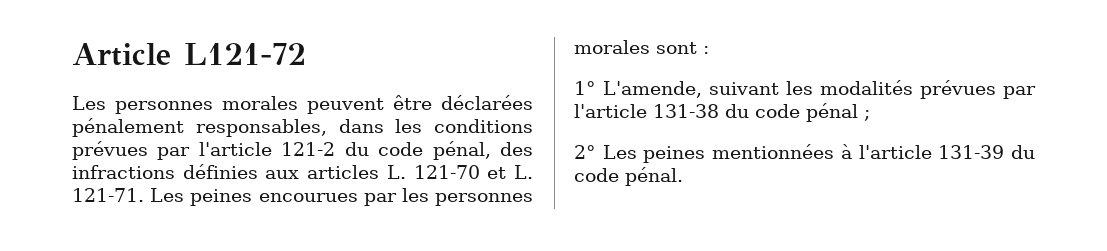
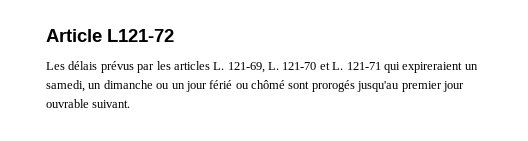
- Les personnes morales peuvent être déclarées pénalement responsables, dans les conditions prévues par l'article 121-2 du code pénal, des infractions définies aux articles L. 121-70 et L. 121-71. Les peines encourues par les personnes morales sont :
- 1° L'amende, suivant les modalités prévues par l'article 131-38 du code pénal ;
- 2° Les peines mentionnées à l'article 131-39 du code pénal.
+ Les délais prévus par les articles L. 121-69, L. 121-70 et L. 121-71 qui expireraient un samedi, un dimanche ou un jour férié ou chômé sont prorogés jusqu'au premier jour ouvrable suivant.

